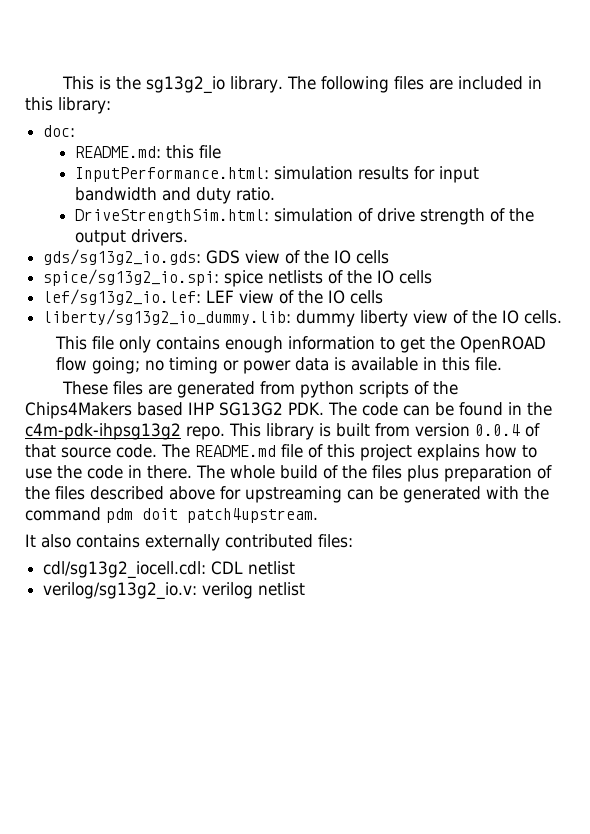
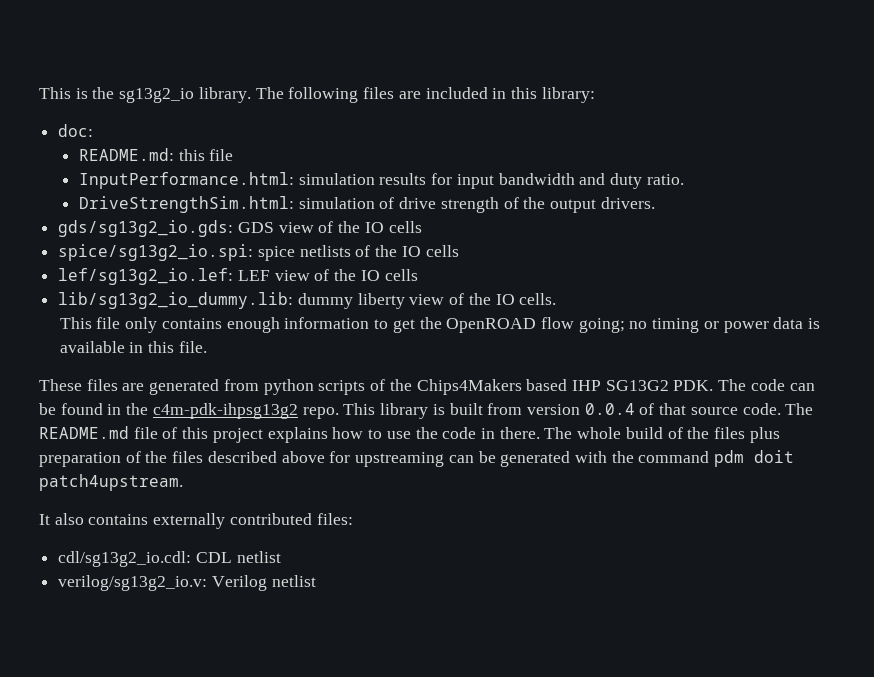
- liberty/sg13g2_io_dummy.lib: dummy liberty view of the IO cells.
+ lib/sg13g2_io_dummy.lib: dummy liberty view of the IO cells.
- cdl/sg13g2_iocell.cdl: CDL netlist
+ cdl/sg13g2_io.cdl: CDL netlist
- verilog/sg13g2_io.v: verilog netlist
+ verilog/sg13g2_io.v: Verilog netlist

